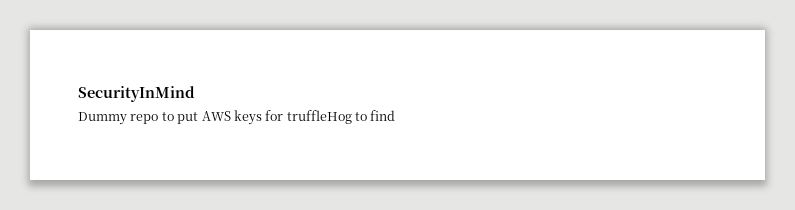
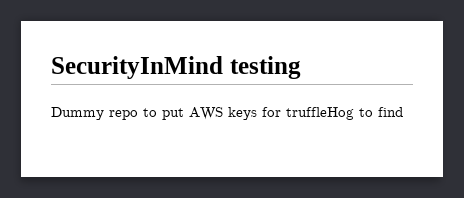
- SecurityInMind
+ SecurityInMind testing

